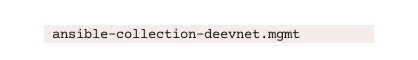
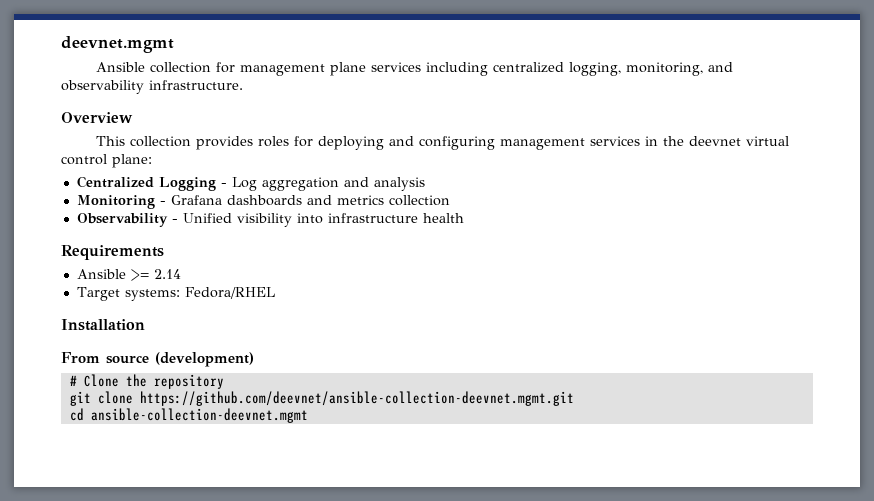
- ansible-collection-deevnet.mgmt
+ deevnet.mgmt
+ Ansible collection for management plane services including centralized logging, monitoring, and observability infrastructure.
+ Overview
+ This collection provides roles for deploying and configuring management services in the deevnet virtual control plane:
+ Centralized Logging - Log aggregation and analysis
+ Monitoring - Grafana dashboards and metrics collection
+ Observability - Unified visibility into infrastructure health
+ Requirements
+ Ansible >= 2.14
+ Target systems: Fedora/RHEL
+ Installation
+ From source (development)
+ # Clone the repository
+ git clone https://github.com/deevnet/ansible-collection-deevnet.mgmt.git
+ cd ansible-collection-deevnet.mgmt

